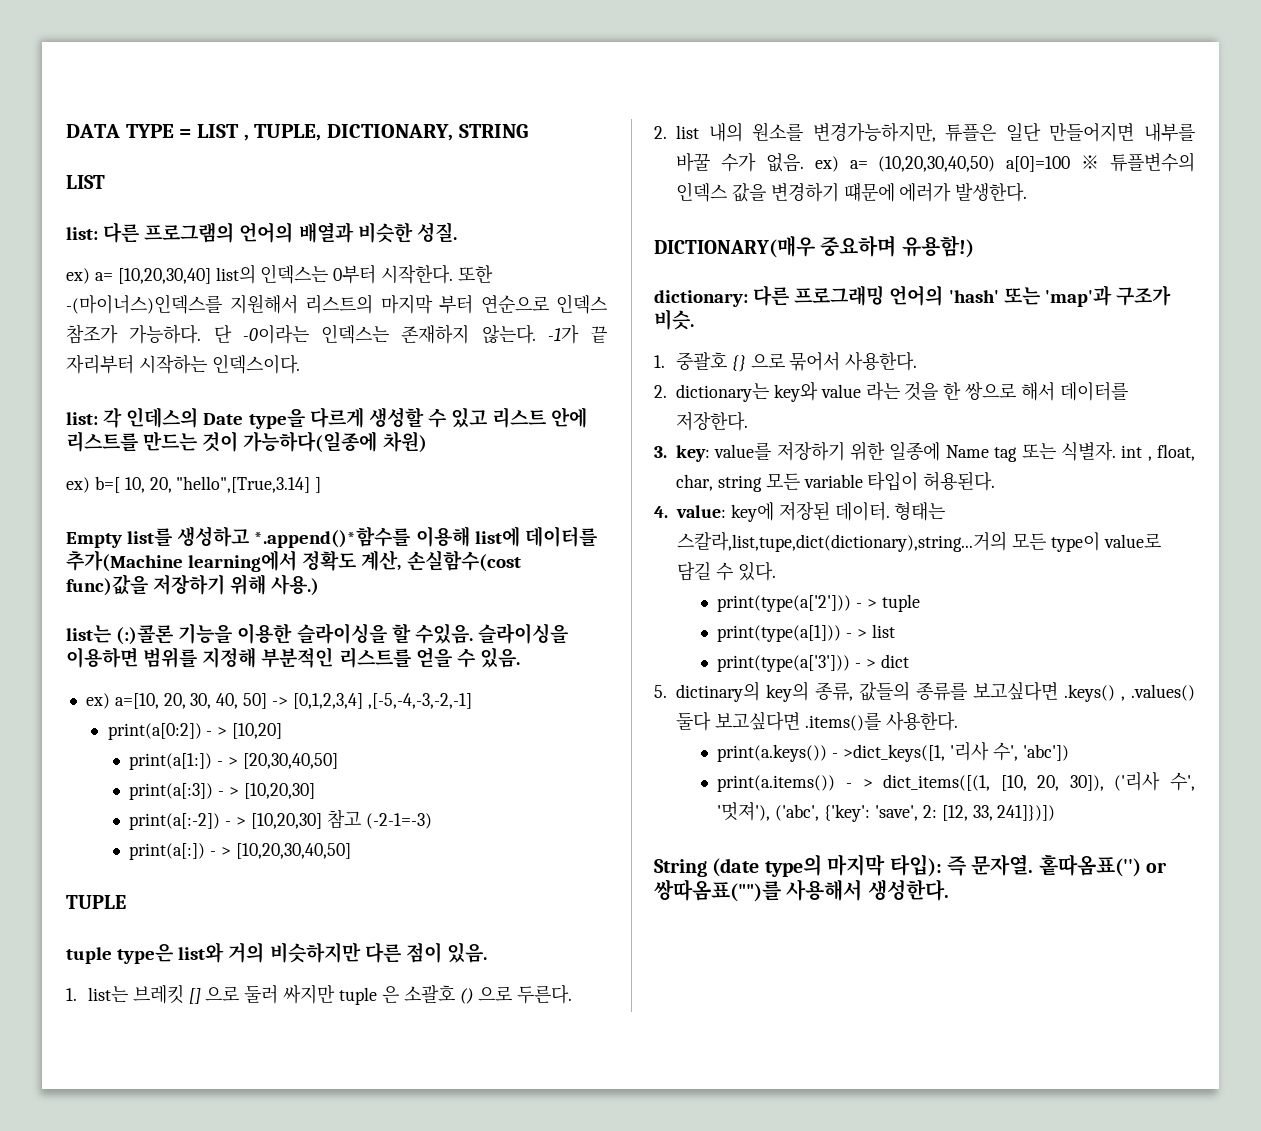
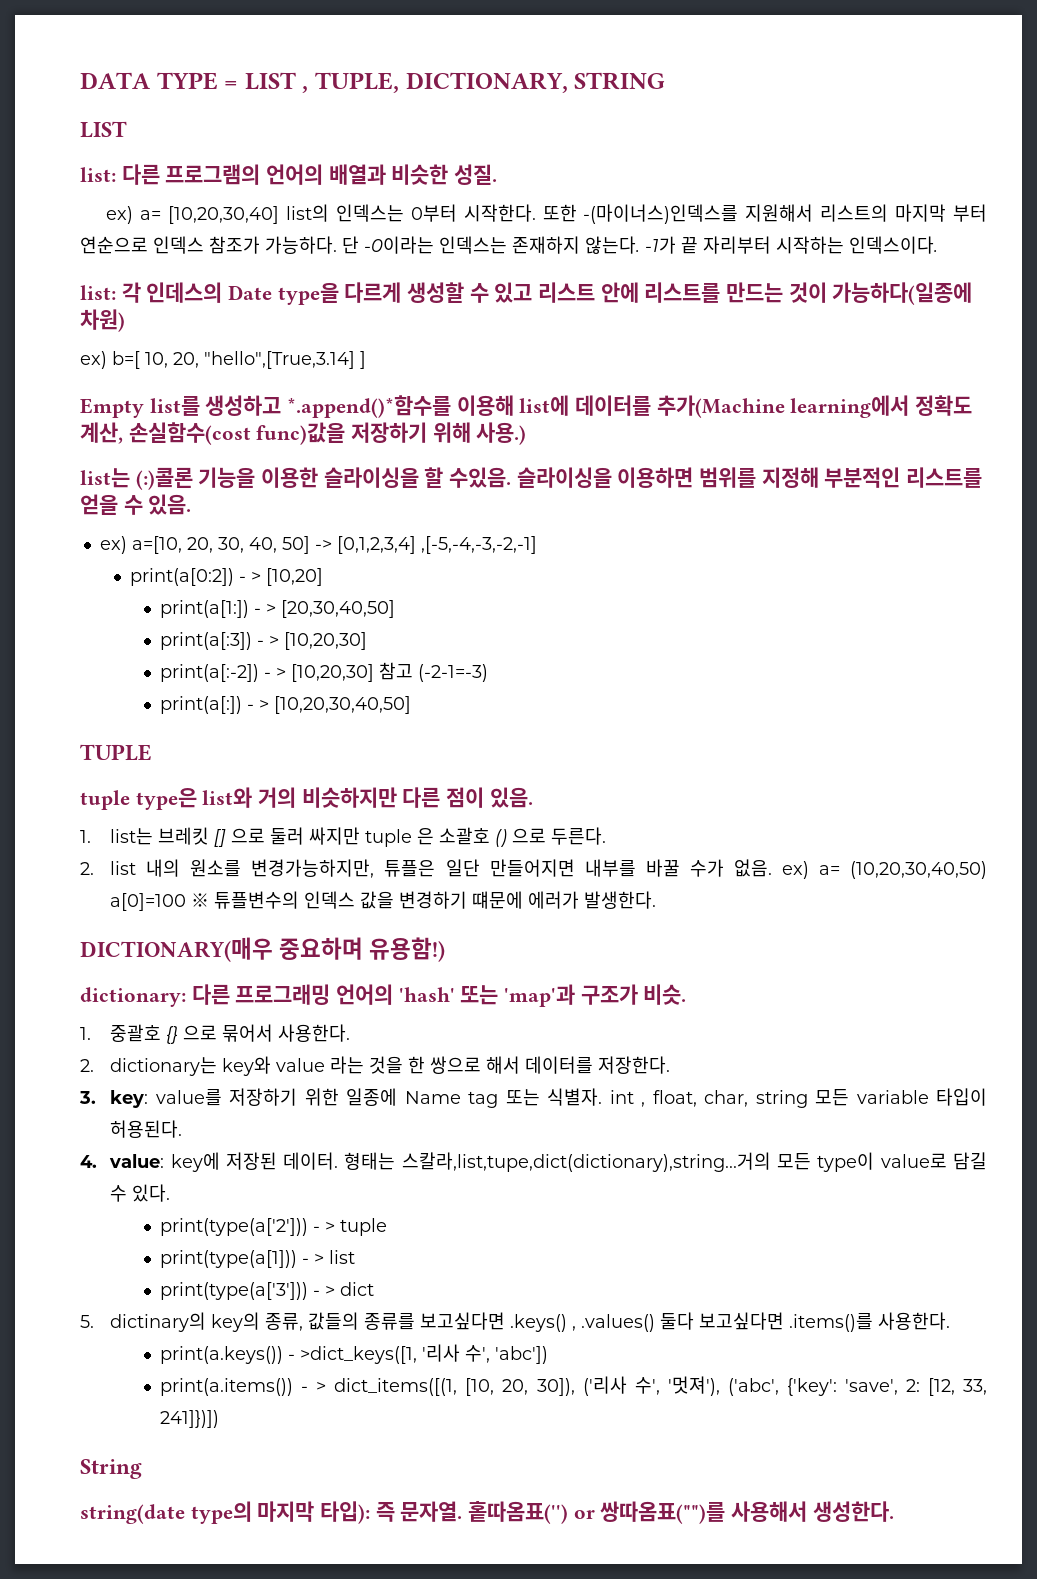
- String (date type의 마지막 타입): 즉 문자열.
+ String
+ string(date type의 마지막 타입): 즉 문자열.

